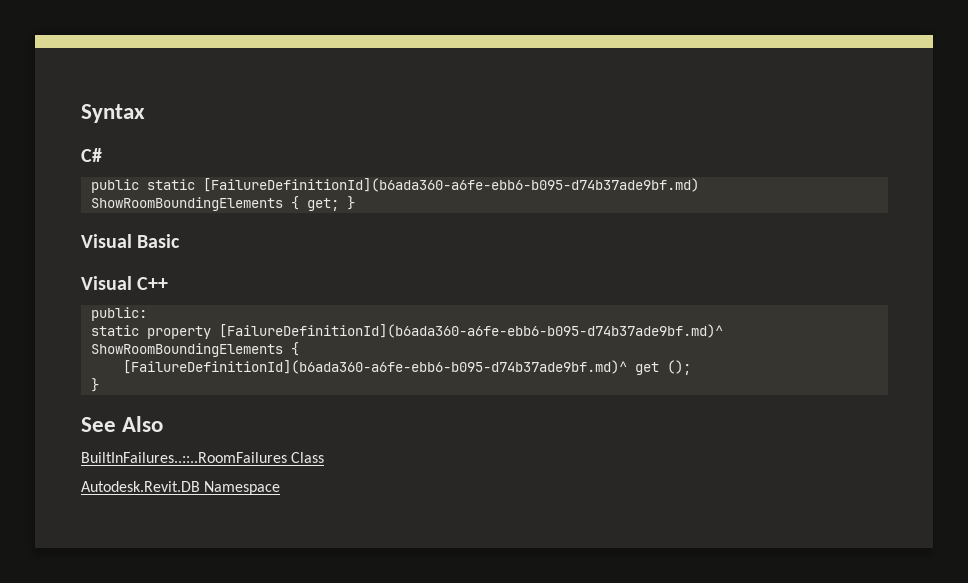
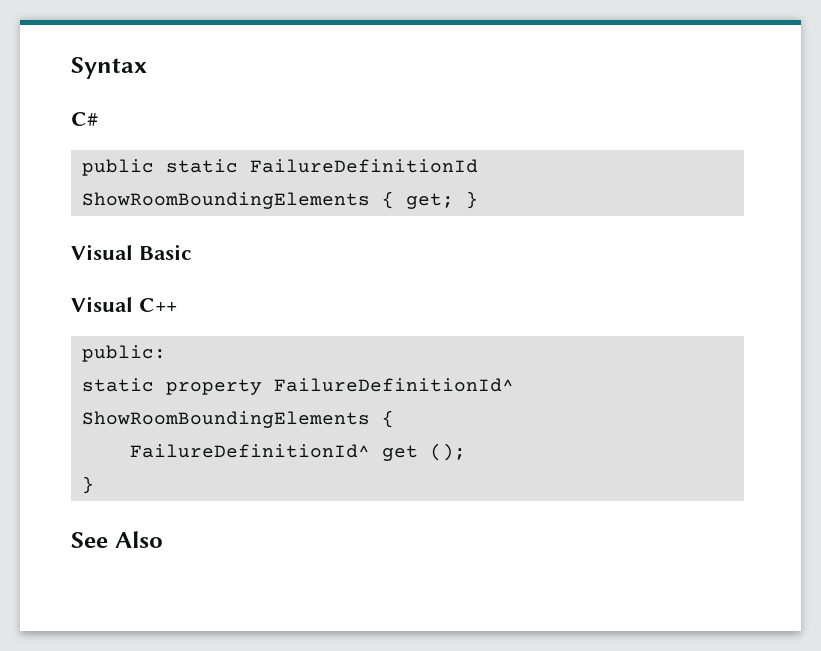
- public static [FailureDefinitionId](b6ada360-a6fe-ebb6-b095-d74b37ade9bf.md) ShowRoomBoundingElements { get; }
+ public static FailureDefinitionId ShowRoomBoundingElements { get; }
- static property [FailureDefinitionId](b6ada360-a6fe-ebb6-b095-d74b37ade9bf.md)^ ShowRoomBoundingElements {
+ static property FailureDefinitionId^ ShowRoomBoundingElements {
- [FailureDefinitionId](b6ada360-a6fe-ebb6-b095-d74b37ade9bf.md)^ get ();
+ FailureDefinitionId^ get ();
- BuiltInFailures..::..RoomFailures Class
- Autodesk.Revit.DB Namespace

